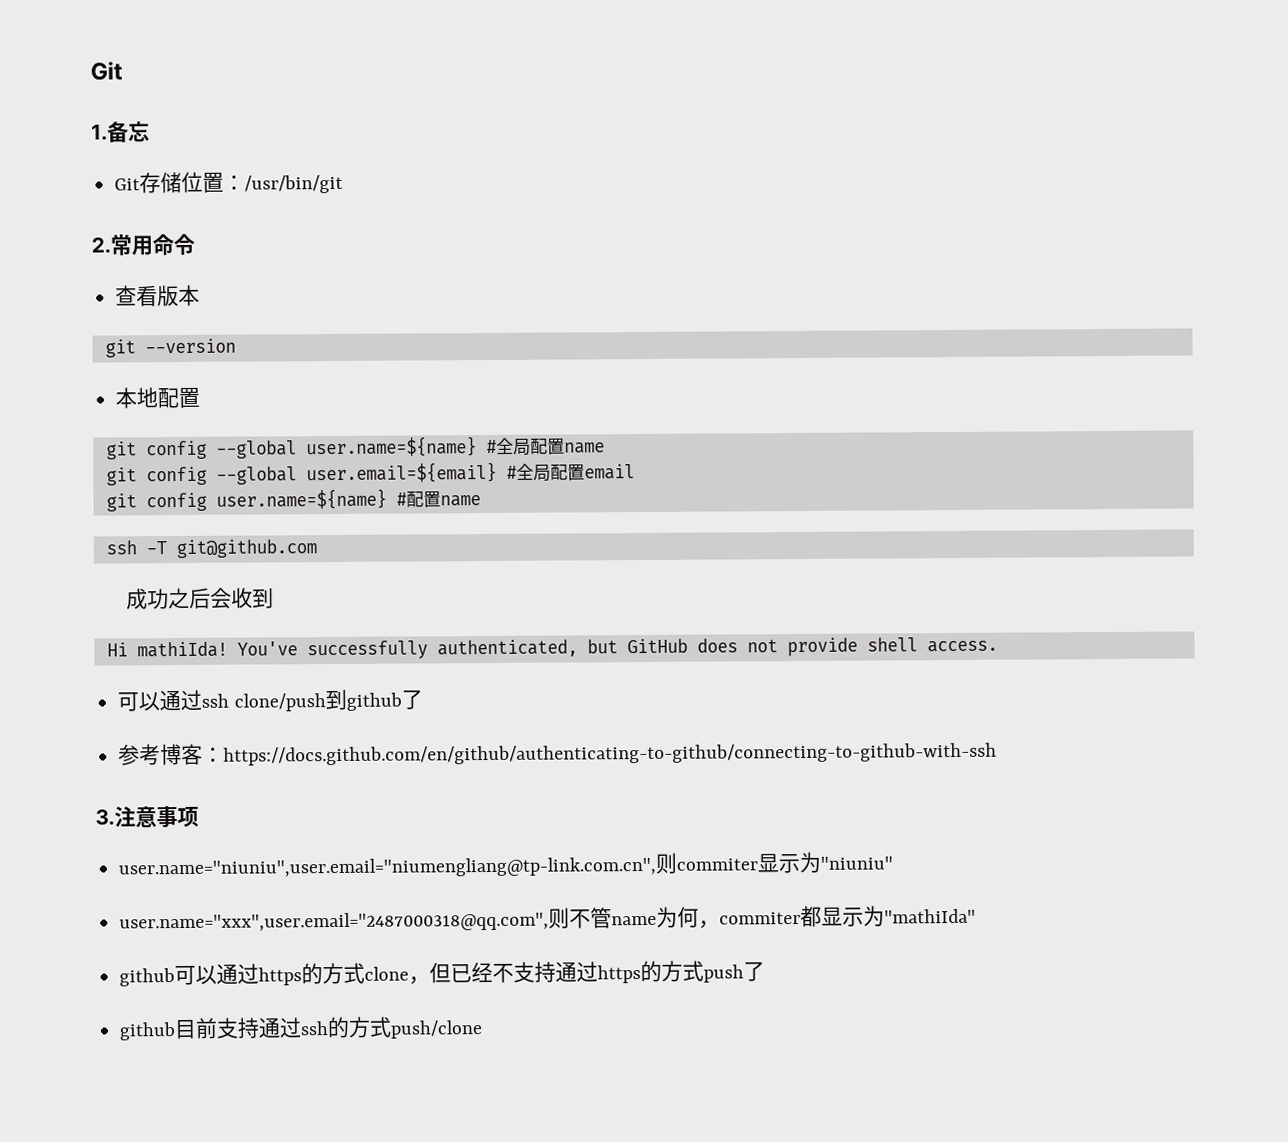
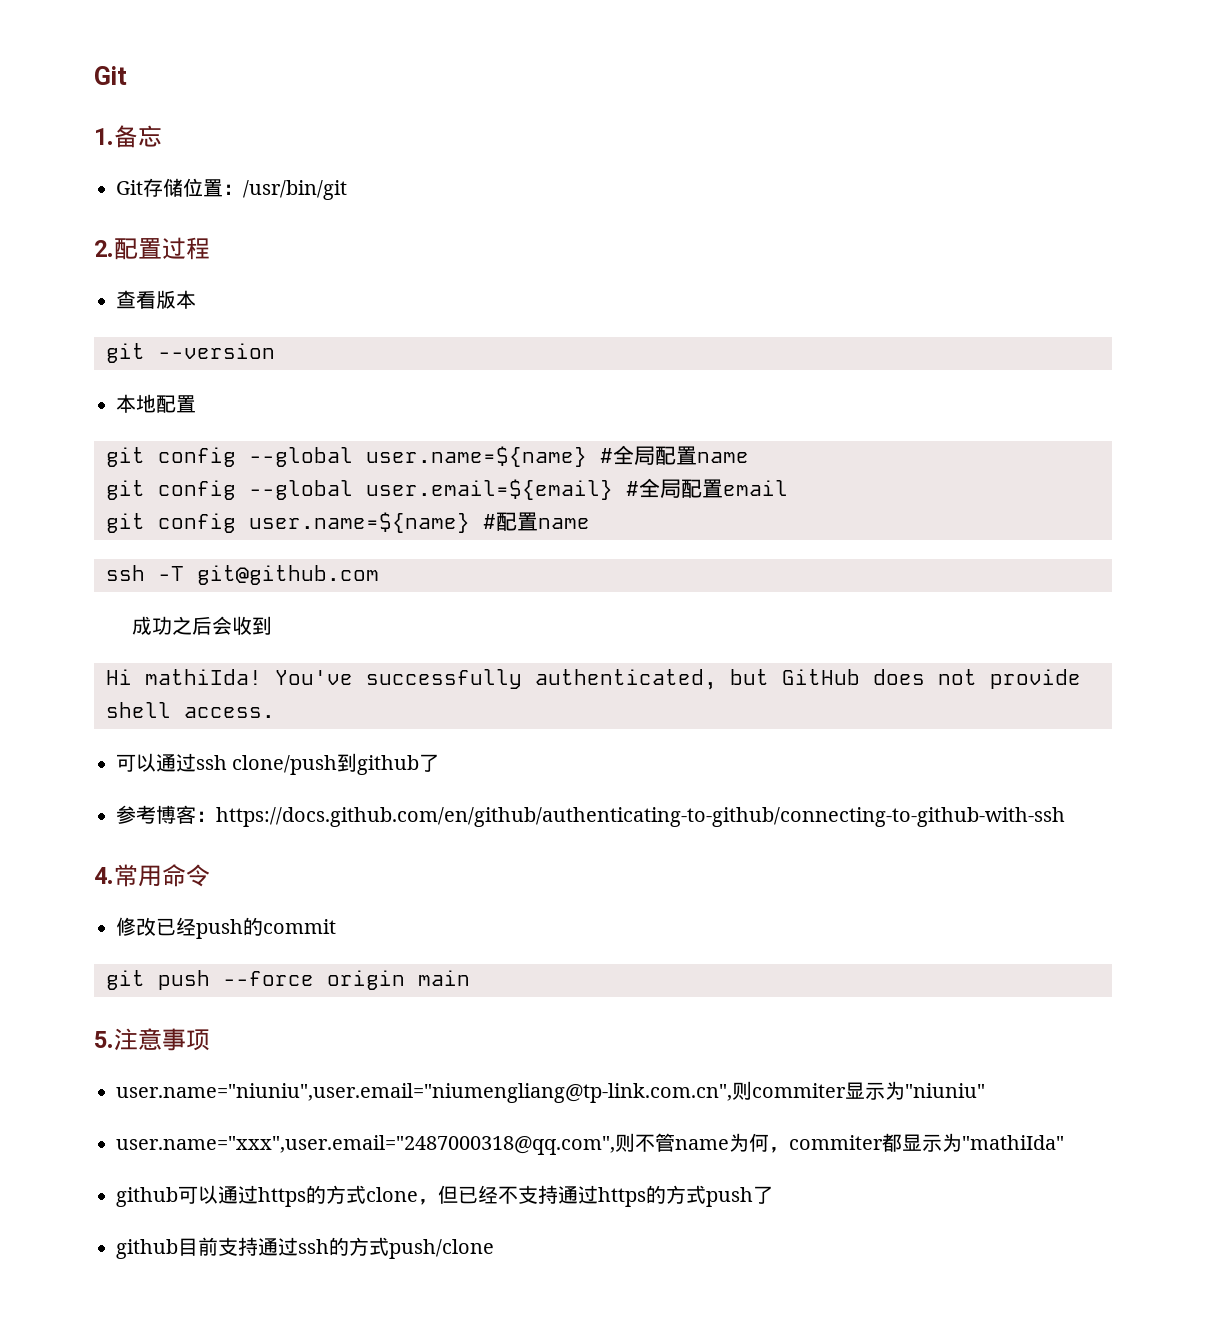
- 2.常用命令
+ 2.配置过程
- 3.注意事项
+ 4.常用命令
+ 修改已经push的commit
+ git push --force origin main
+ 5.注意事项

